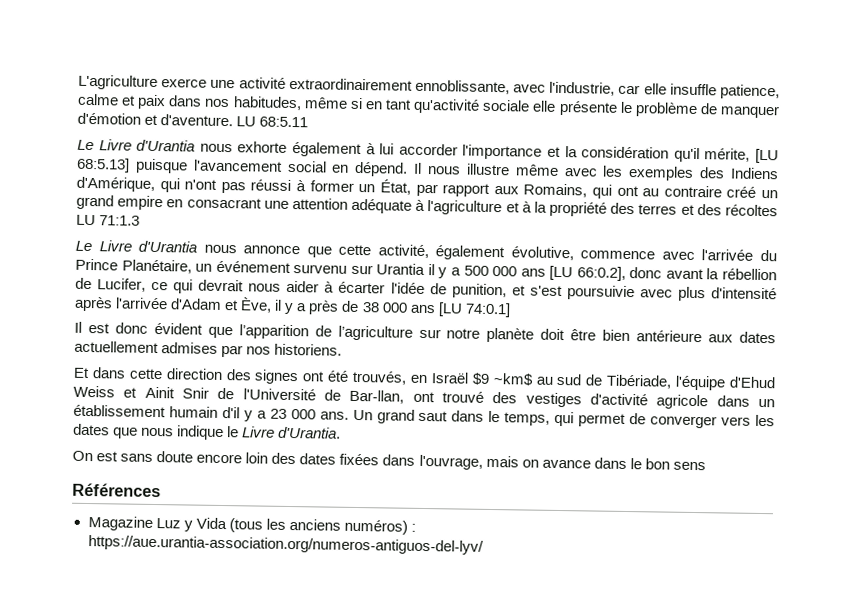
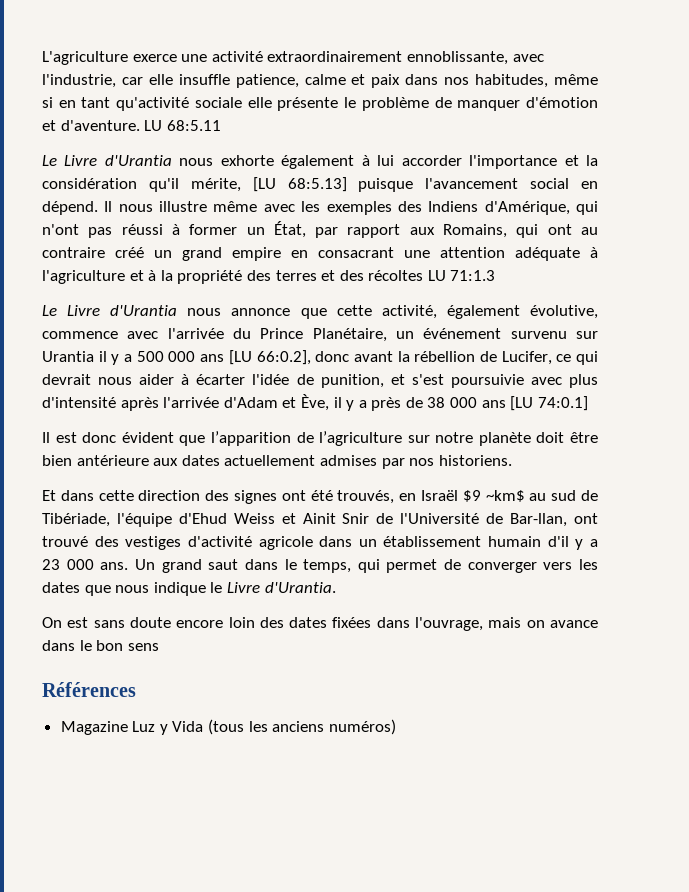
- Magazine Luz y Vida (tous les anciens numéros) : https://aue.urantia-association.org/numeros-antiguos-del-lyv/
+ Magazine Luz y Vida (tous les anciens numéros)

